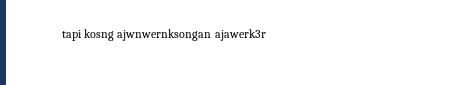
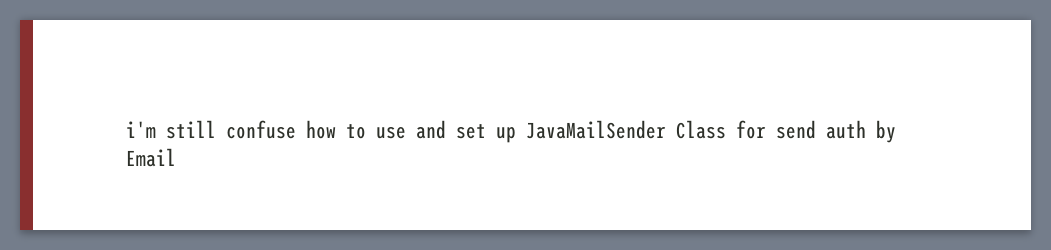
- tapi kosng ajwnwernksongan ajawerk3r
+ i'm still confuse how to use and set up JavaMailSender Class for send auth by Email

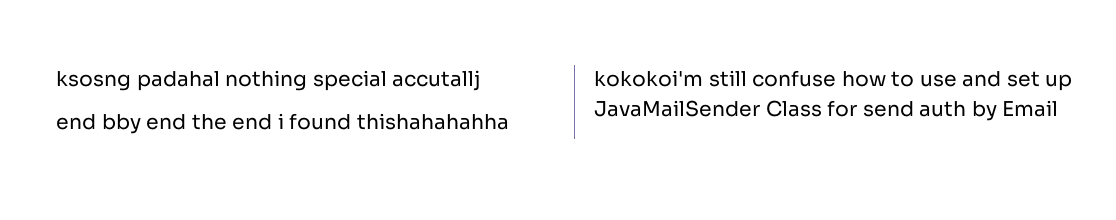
- i'm still confuse how to use and set up JavaMailSender Class for send auth by Email
+ ksosng padahal nothing special accutallj
+ end bby end the end i found thishahahahha kokokoi'm still confuse how to use and set up JavaMailSender Class for send auth by Email

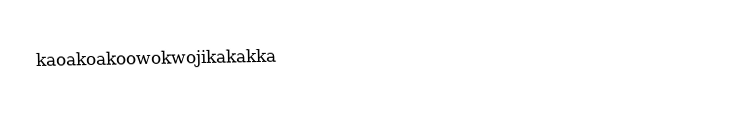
- ksosng padahal nothing special accutallj
- end bby end the end i found thishahahahha kokokoi'm still confuse how to use and set up JavaMailSender Class for send auth by Email
+ kaoakoakoowokwojikakakka

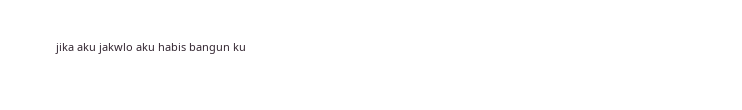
- kaoakoakoowokwojikakakka
+ jika aku jakwlo aku habis bangun ku

